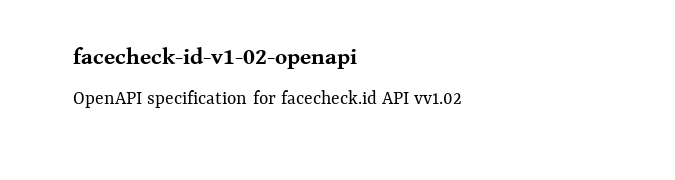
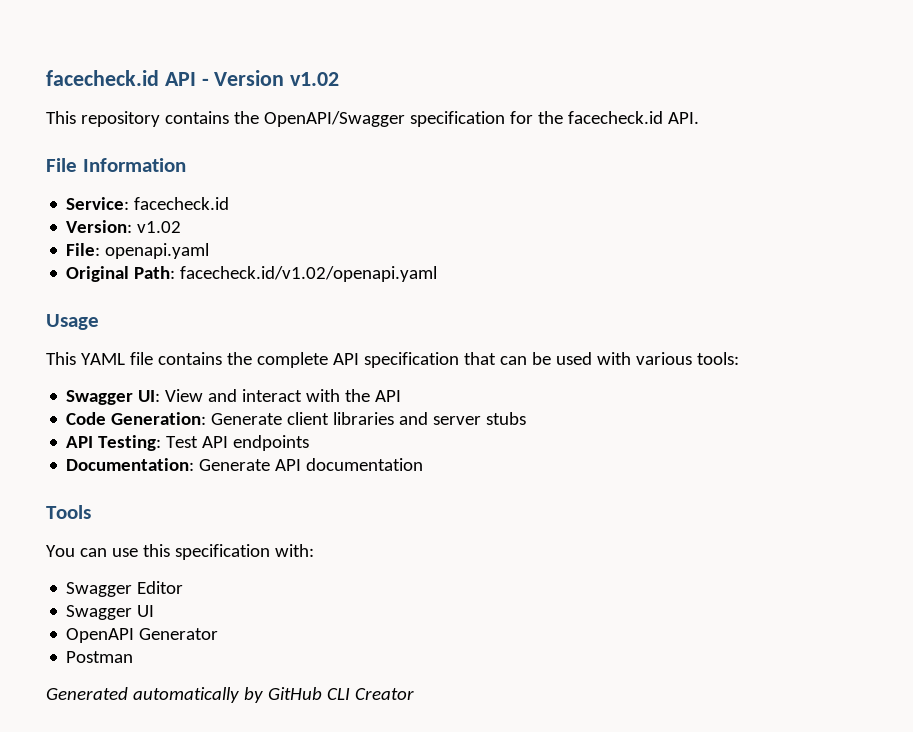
- facecheck-id-v1-02-openapi
- OpenAPI specification for facecheck.id API vv1.02
+ facecheck.id API - Version v1.02
+ This repository contains the OpenAPI/Swagger specification for the facecheck.id API.
+ File Information
+ Service: facecheck.id
+ Version: v1.02
+ File: openapi.yaml
+ Original Path: facecheck.id/v1.02/openapi.yaml
+ Usage
+ This YAML file contains the complete API specification that can be used with various tools:
+ Swagger UI: View and interact with the API
+ Code Generation: Generate client libraries and server stubs
+ API Testing: Test API endpoints
+ Documentation: Generate API documentation
+ Tools
+ You can use this specification with:
+ Swagger Editor
+ Swagger UI
+ OpenAPI Generator
+ Postman
+ Generated automatically by GitHub CLI Creator

